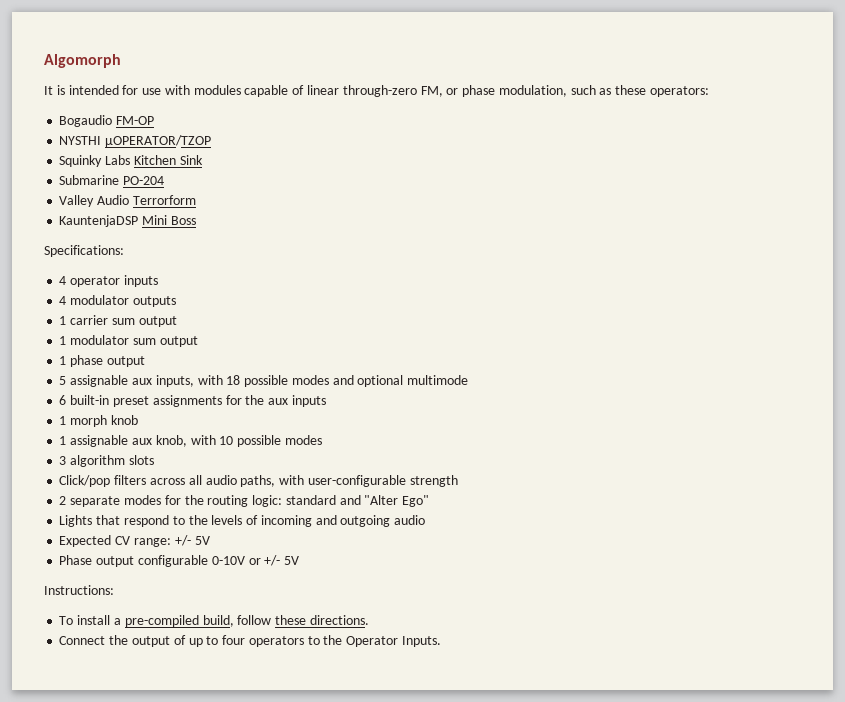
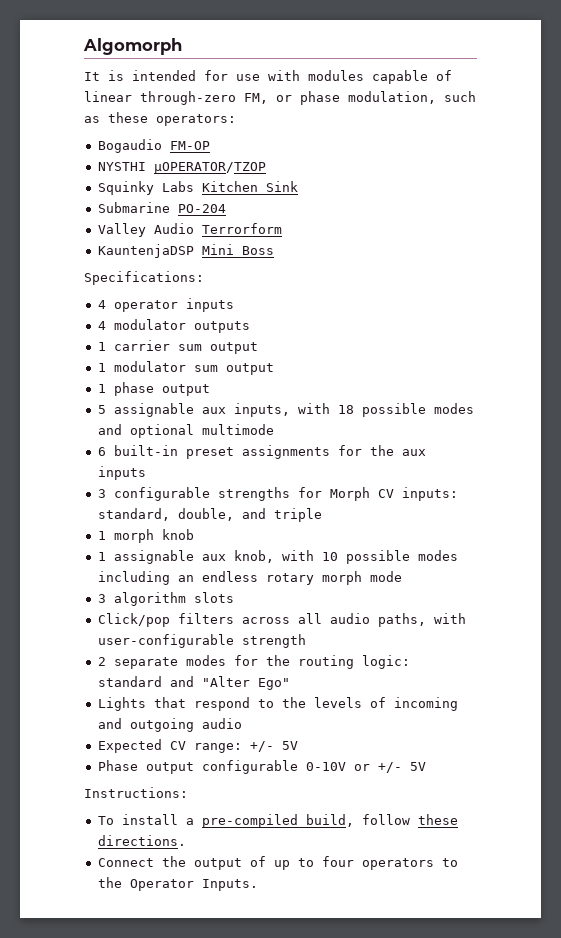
+ 3 configurable strengths for Morph CV inputs: standard, double, and triple
- 1 assignable aux knob, with 10 possible modes
+ 1 assignable aux knob, with 10 possible modes including an endless rotary morph mode

